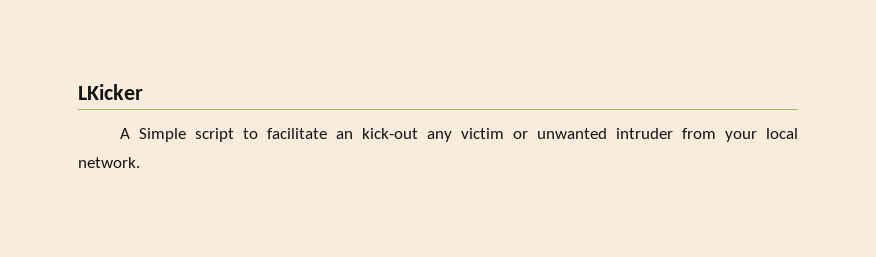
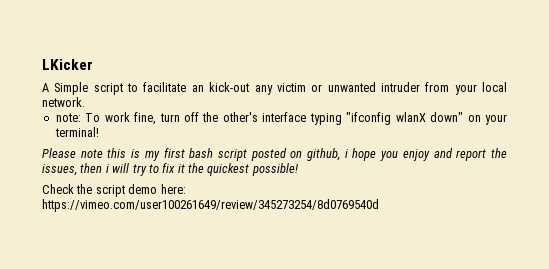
+ note: To work fine, turn off the other's interface typing "ifconfig wlanX down" on your terminal!
+ Please note this is my first bash script posted on github, i hope you enjoy and report the issues, then i will try to fix it the quickest possible!
+ Check the script demo here: https://vimeo.com/user100261649/review/345273254/8d0769540d

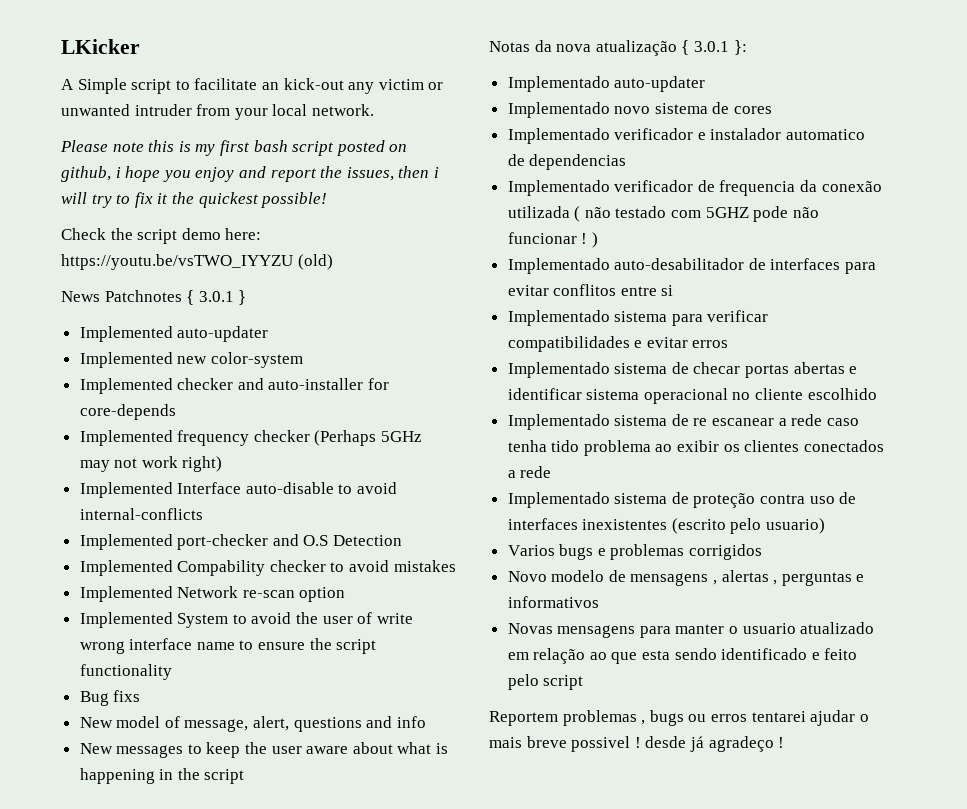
- note: To work fine, turn off the other's interface typing "ifconfig wlanX down" on your terminal!
- Check the script demo here: https://vimeo.com/user100261649/review/345273254/8d0769540d
+ Check the script demo here: https://youtu.be/vsTWO_IYYZU (old)
+ News Patchnotes { 3.0.1 }
+ Implemented auto-updater
+ Implemented new color-system
+ Implemented checker and auto-installer for core-depends
+ Implemented frequency checker (Perhaps 5GHz may not work right)
+ Implemented Interface auto-disable to avoid internal-conflicts
+ Implemented port-checker and O.S Detection
+ Implemented Compability checker to avoid mistakes
+ Implemented Network re-scan option
+ Implemented System to avoid the user of write wrong interface name to ensure the script functionality
+ Bug fixs
+ New model of message, alert, questions and info
+ New messages to keep the user aware about what is happening in the script
+ Notas da nova atualização { 3.0.1 }:
+ Implementado auto-updater
+ Implementado novo sistema de cores
+ Implementado verificador e instalador automatico de dependencias
+ Implementado verificador de frequencia da conexão utilizada ( não testado com 5GHZ pode não funcionar ! )
+ Implementado auto-desabilitador de interfaces para evitar conflitos entre si
+ Implementado sistema para verificar compatibilidades e evitar erros
+ Implementado sistema de checar portas abertas e identificar sistema operacional no cliente escolhido
+ Implementado sistema de re escanear a rede caso tenha tido problema ao exibir os clientes conectados a rede
+ Implementado sistema de proteção contra uso de interfaces inexistentes (escrito pelo usuario)
+ Varios bugs e problemas corrigidos
+ Novo modelo de mensagens , alertas , perguntas e informativos
+ Novas mensagens para manter o usuario atualizado em relação ao que esta sendo identificado e feito pelo script
+ Reportem problemas , bugs ou erros tentarei ajudar o mais breve possivel ! desde já agradeço !

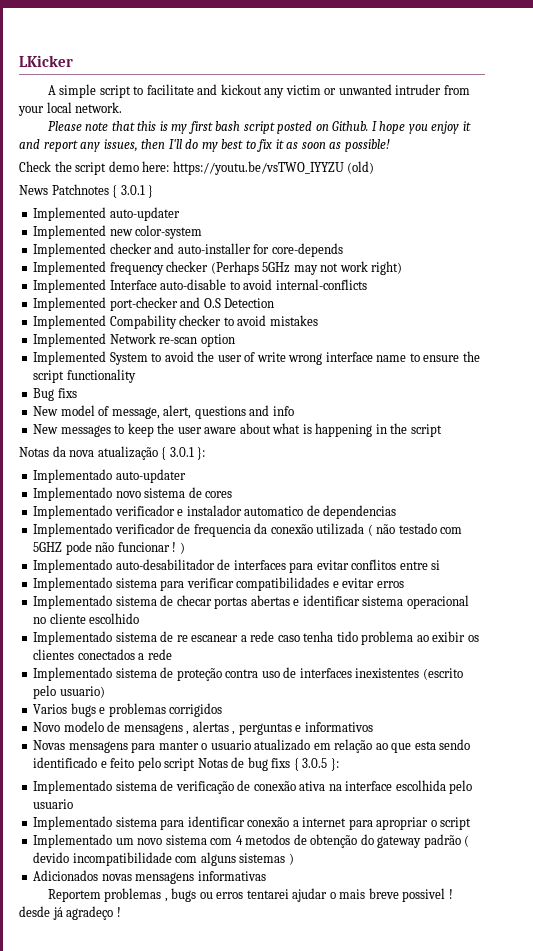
- A Simple script to facilitate an kick-out any victim or unwanted intruder from your local network.
+ A simple script to facilitate and kickout any victim or unwanted intruder from your local network.
- Please note this is my first bash script posted on github, i hope you enjoy and report the issues, then i will try to fix it the quickest possible!
+ Please note that this is my first bash script posted on Github. I hope you enjoy it and report any issues, then I'll do my best to fix it as soon as possible!
- Novas mensagens para manter o usuario atualizado em relação ao que esta sendo identificado e feito pelo script
+ Novas mensagens para manter o usuario atualizado em relação ao que esta sendo identificado e feito pelo script Notas de bug fixs { 3.0.5 }:
+ Implementado sistema de verificação de conexão ativa na interface escolhida pelo usuario
+ Implementado sistema para identificar conexão a internet para apropriar o script
+ Implementado um novo sistema com 4 metodos de obtenção do gateway padrão ( devido incompatibilidade com alguns sistemas )
+ Adicionados novas mensagens informativas

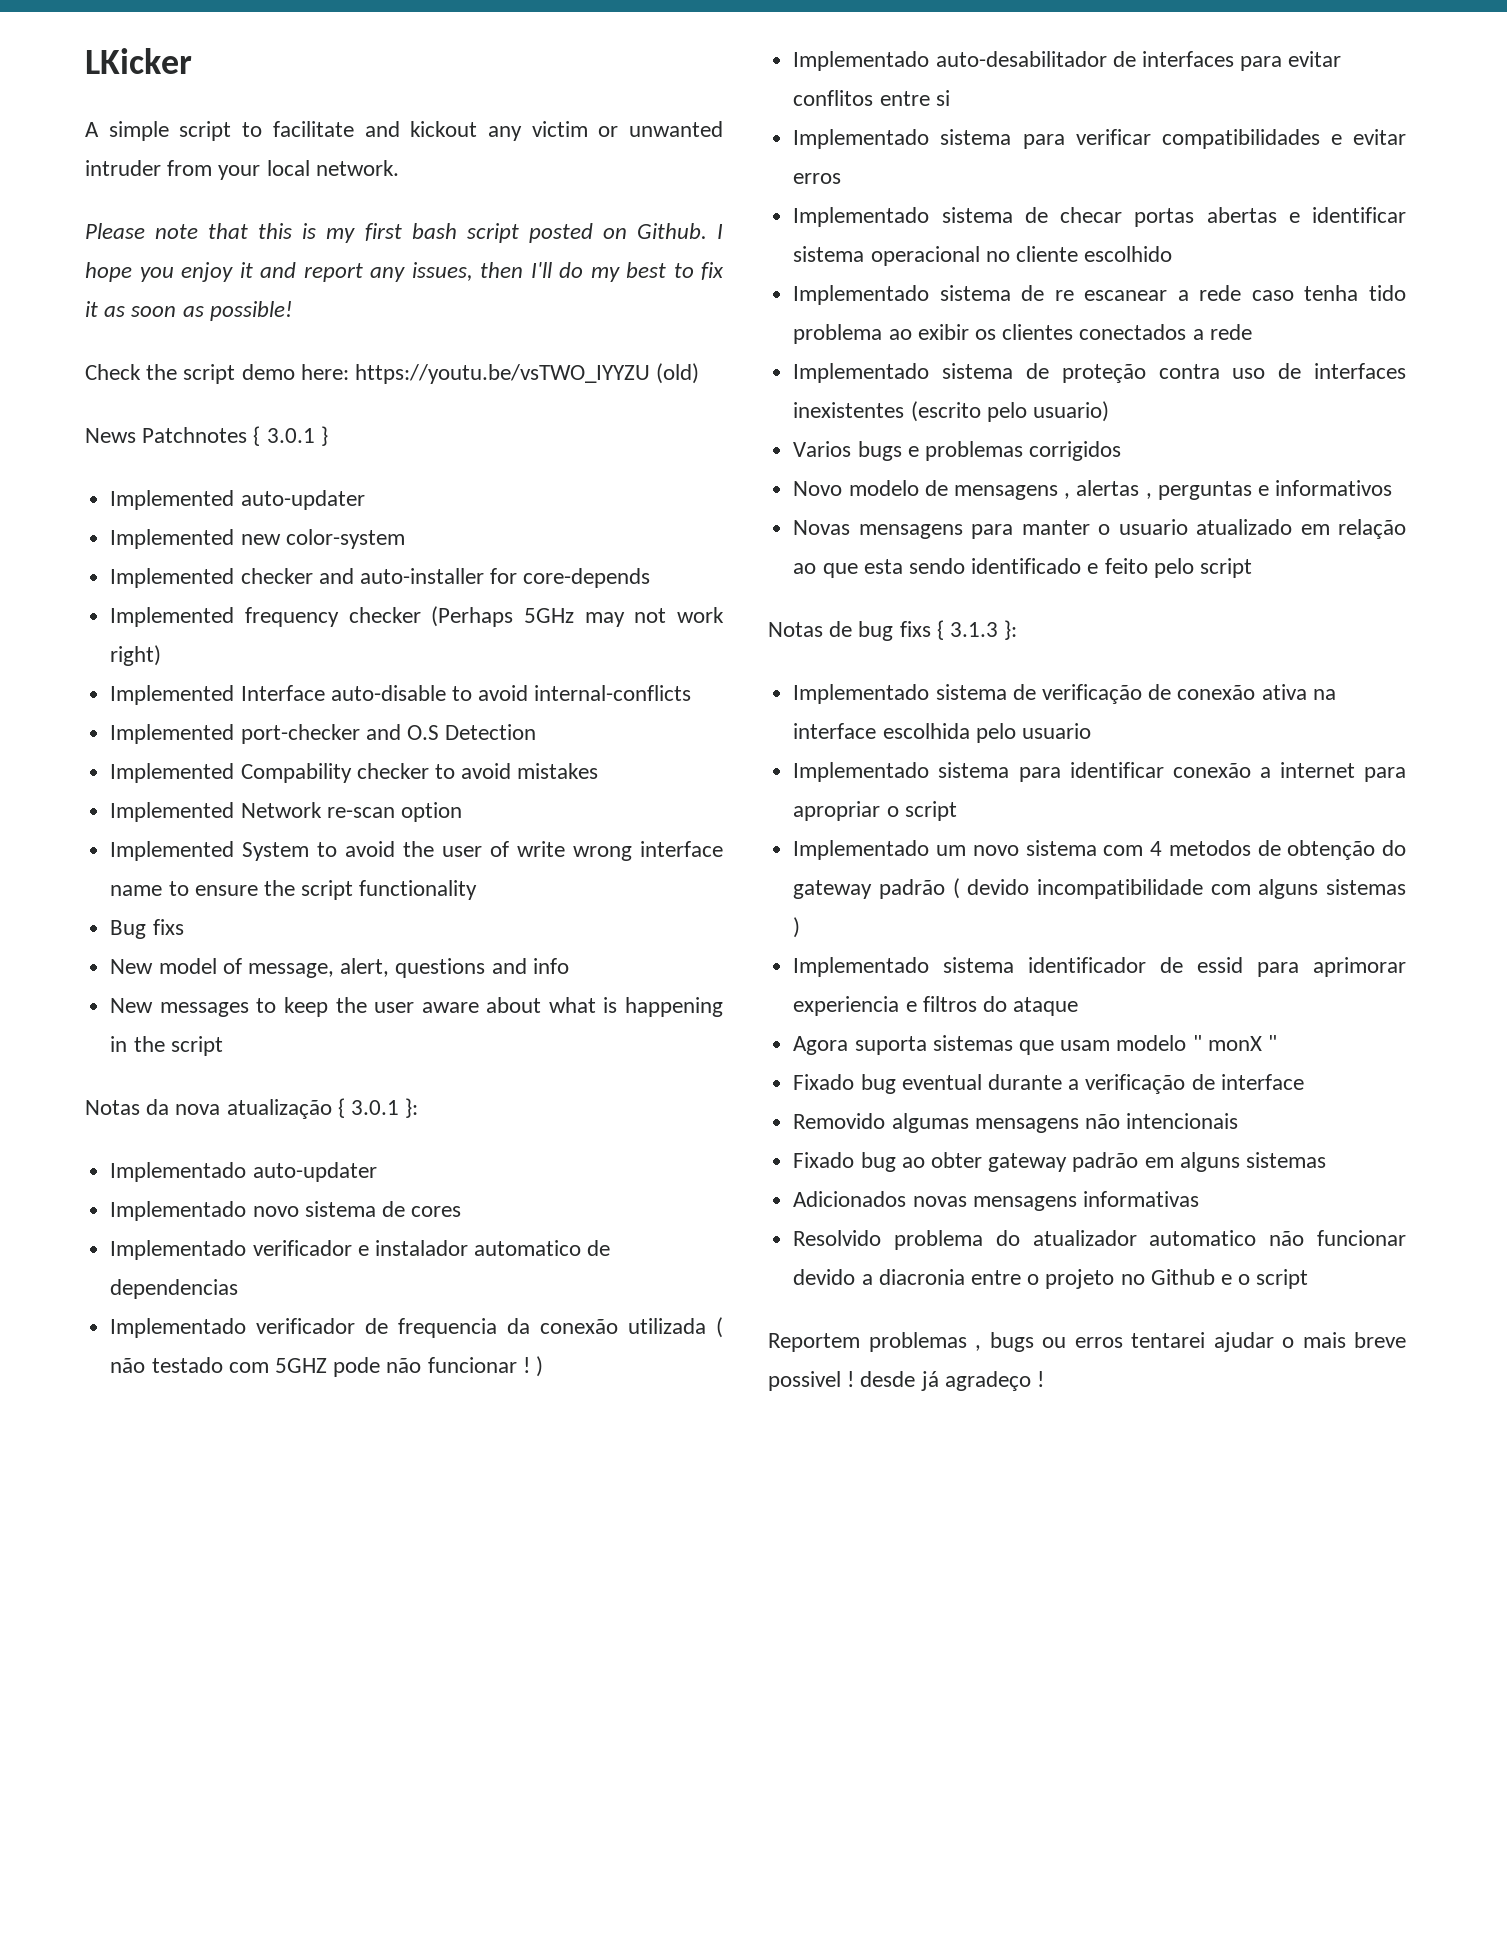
- Novas mensagens para manter o usuario atualizado em relação ao que esta sendo identificado e feito pelo script Notas de bug fixs { 3.0.5 }:
+ Novas mensagens para manter o usuario atualizado em relação ao que esta sendo identificado e feito pelo script
+ Notas de bug fixs { 3.1.3 }:
+ Implementado sistema identificador de essid para aprimorar experiencia e filtros do ataque
+ Agora suporta sistemas que usam modelo " monX "
+ Fixado bug eventual durante a verificação de interface
+ Removido algumas mensagens não intencionais
+ Fixado bug ao obter gateway padrão em alguns sistemas
  Adicionados novas mensagens informativas
+ Resolvido problema do atualizador automatico não funcionar devido a diacronia entre o projeto no Github e o script

